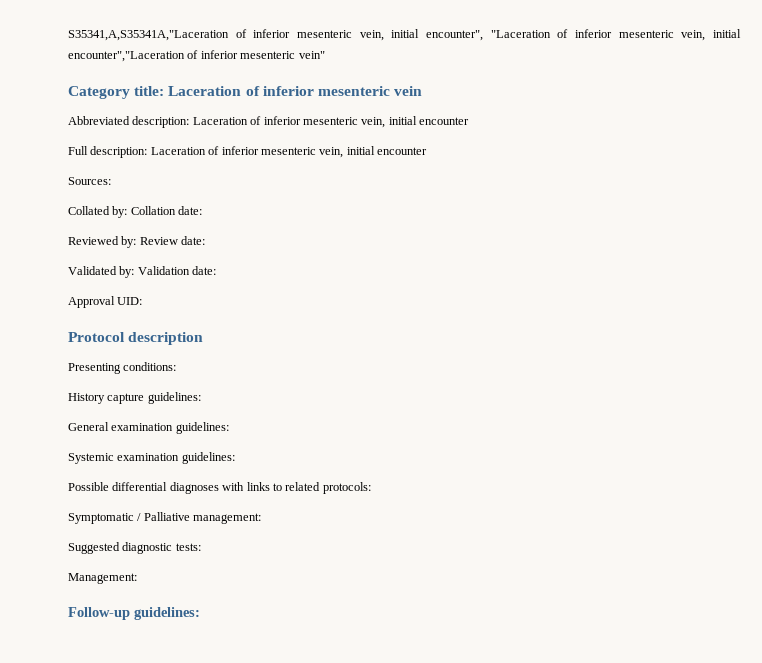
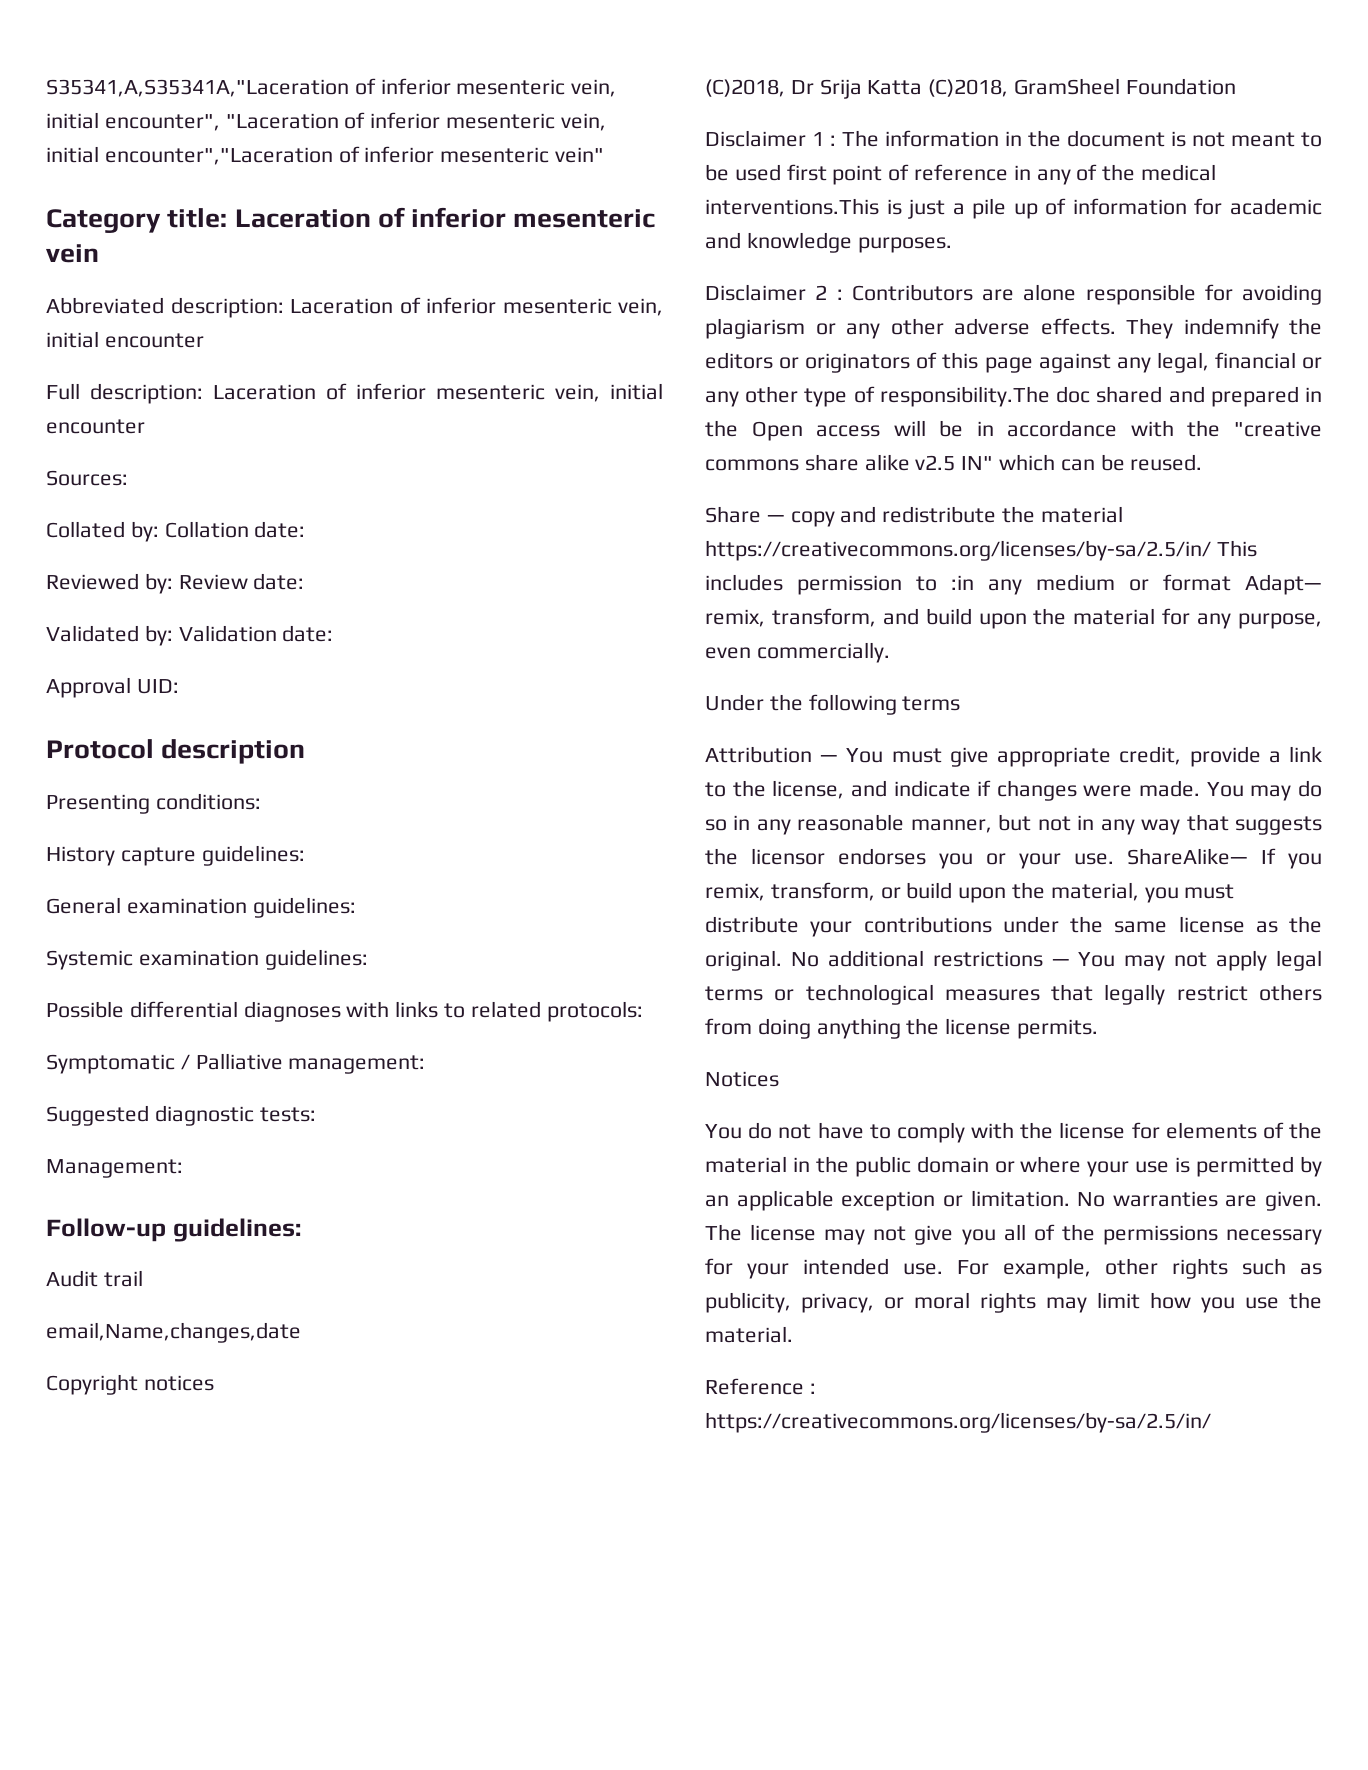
+ Audit trail
+ email,Name,changes,date
+ Copyright notices
+ (C)2018, Dr Srija Katta (C)2018, GramSheel Foundation
+ Disclaimer 1 : The information in the document is not meant to be used first point of reference in any of the medical interventions.This is just a pile up of information for academic and knowledge purposes.
+ Disclaimer 2 : Contributors are alone responsible for avoiding plagiarism or any other adverse effects. They indemnify the editors or originators of this page against any legal, financial or any other type of responsibility.The doc shared and prepared in the Open access will be in accordance with the "creative commons share alike v2.5 IN" which can be reused.
+ Share — copy and redistribute the material https://creativecommons.org/licenses/by-sa/2.5/in/ This includes permission to :in any medium or format Adapt— remix, transform, and build upon the material for any purpose, even commercially.
+ Under the following terms
+ Attribution — You must give appropriate credit, provide a link to the license, and indicate if changes were made. You may do so in any reasonable manner, but not in any way that suggests the licensor endorses you or your use. ShareAlike— If you remix, transform, or build upon the material, you must distribute your contributions under the same license as the original. No additional restrictions — You may not apply legal terms or technological measures that legally restrict others from doing anything the license permits.
+ Notices
+ You do not have to comply with the license for elements of the material in the public domain or where your use is permitted by an applicable exception or limitation. No warranties are given. The license may not give you all of the permissions necessary for your intended use. For example, other rights such as publicity, privacy, or moral rights may limit how you use the material.
+ Reference : https://creativecommons.org/licenses/by-sa/2.5/in/

